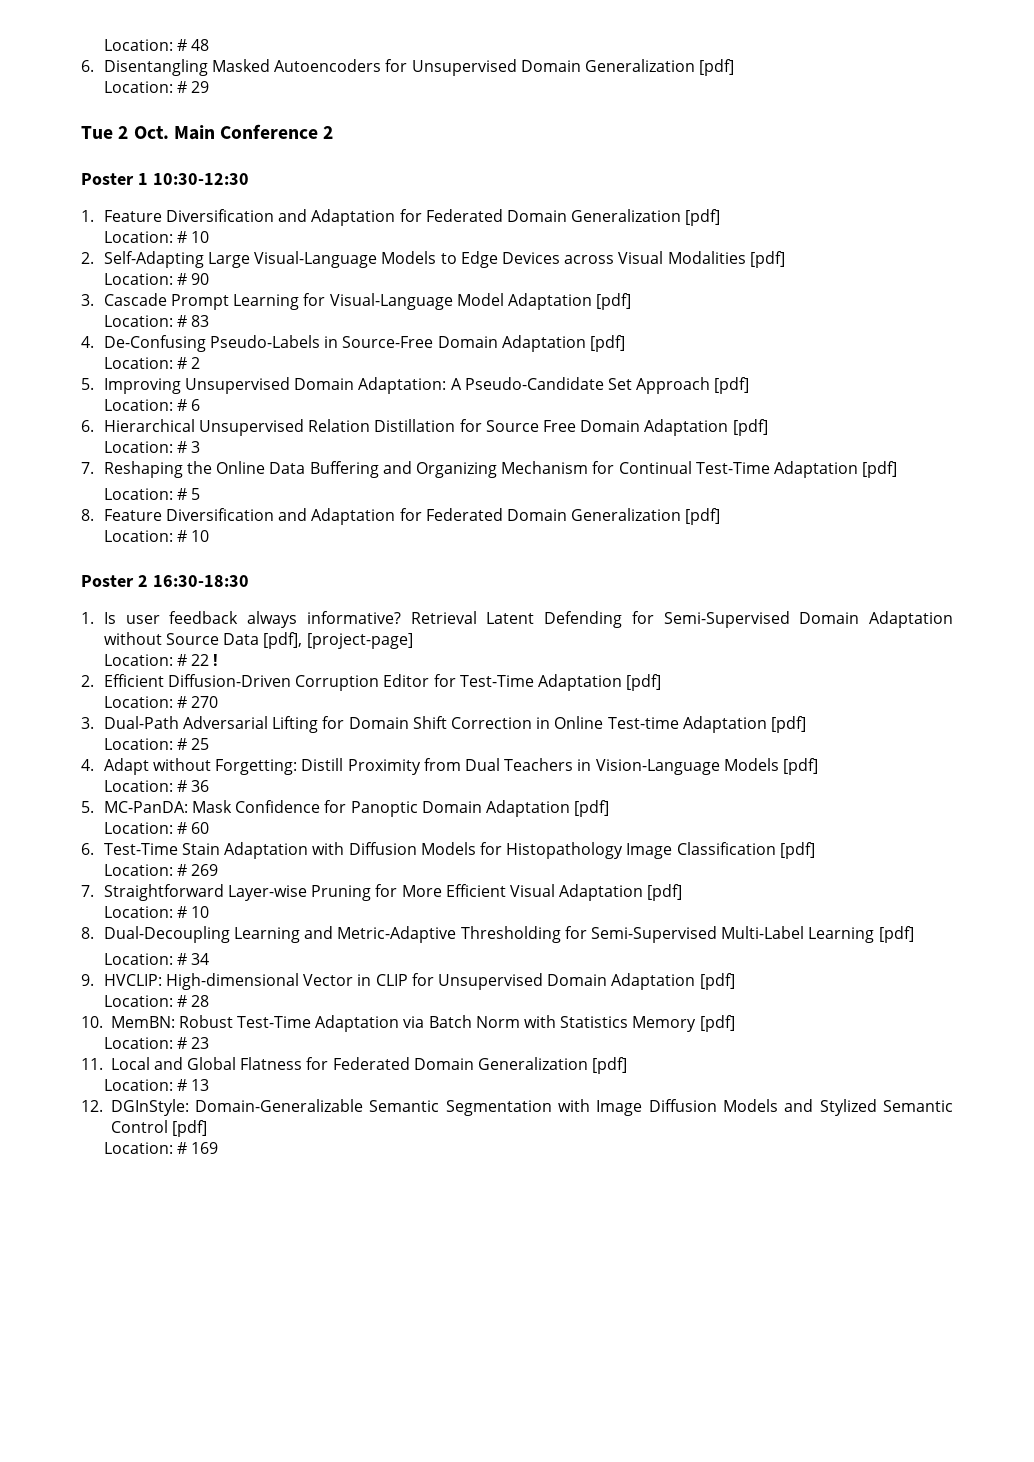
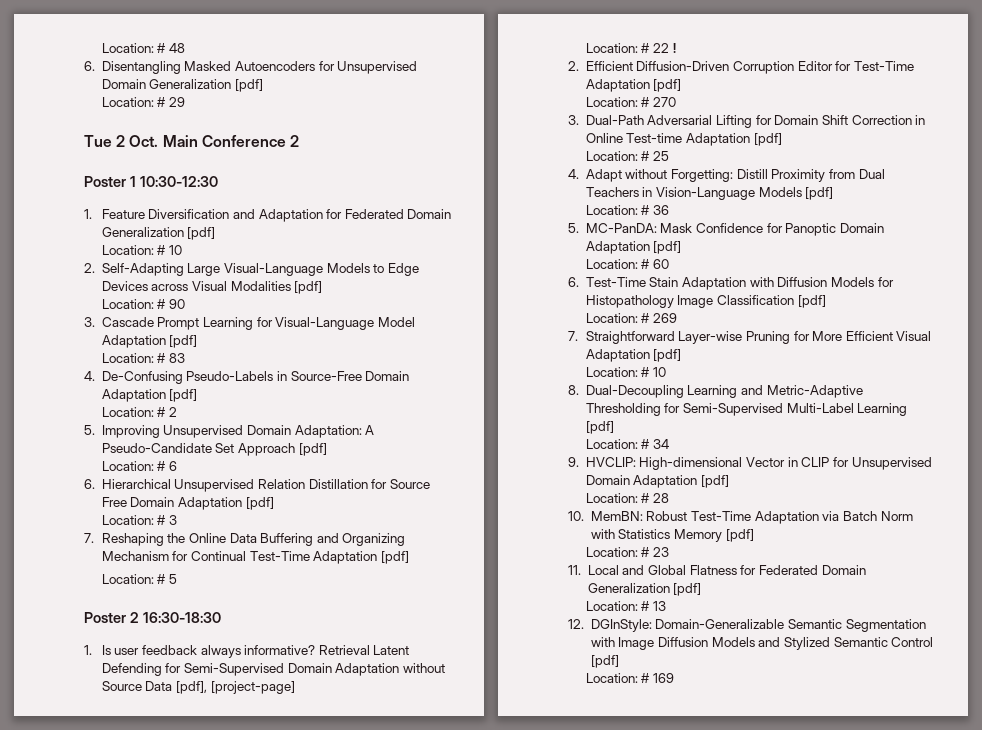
- 8. Feature Diversification and Adaptation for Federated Domain Generalization [pdf]
- Location: # 10

